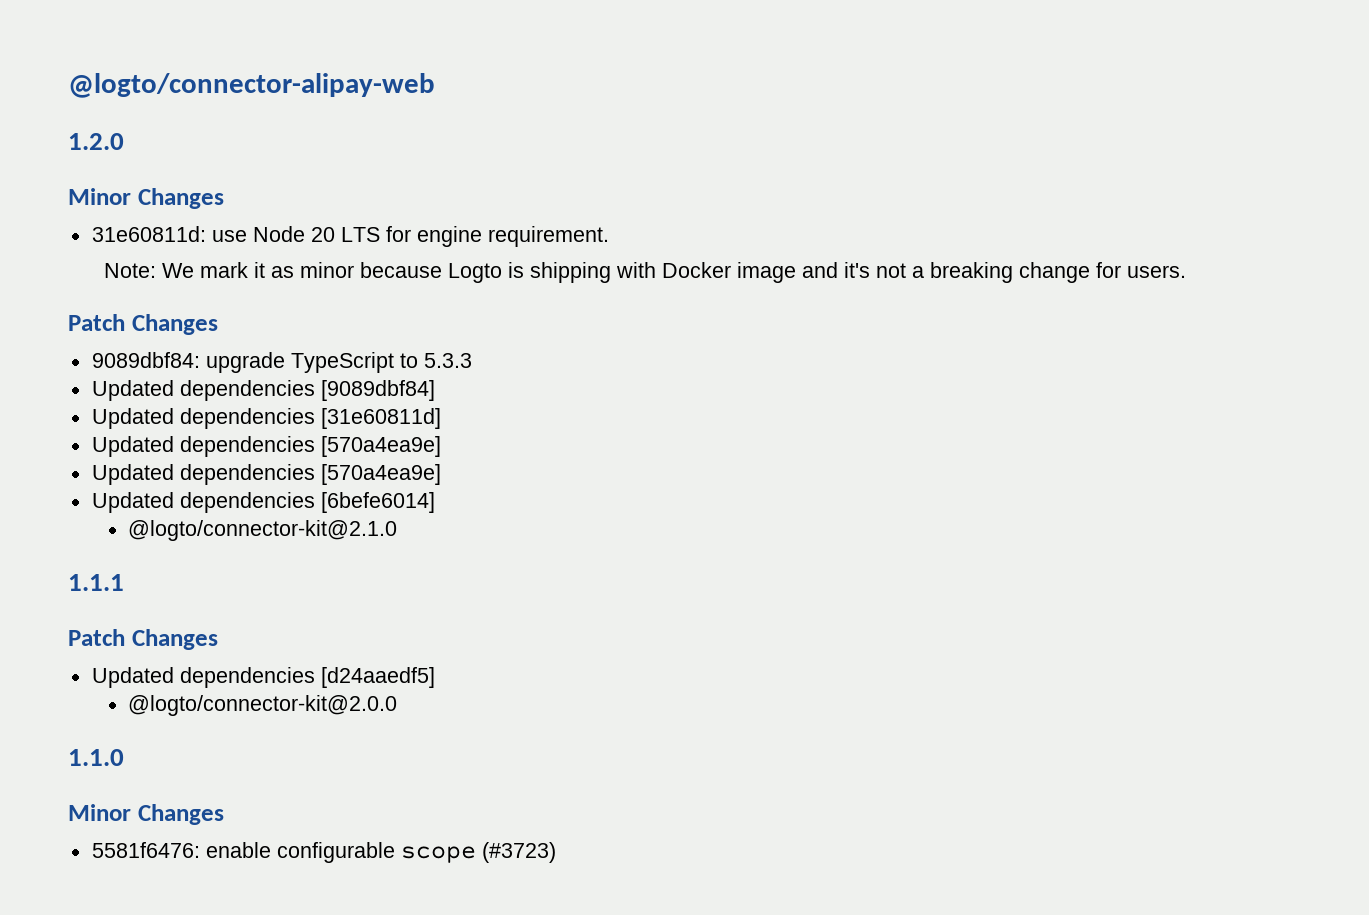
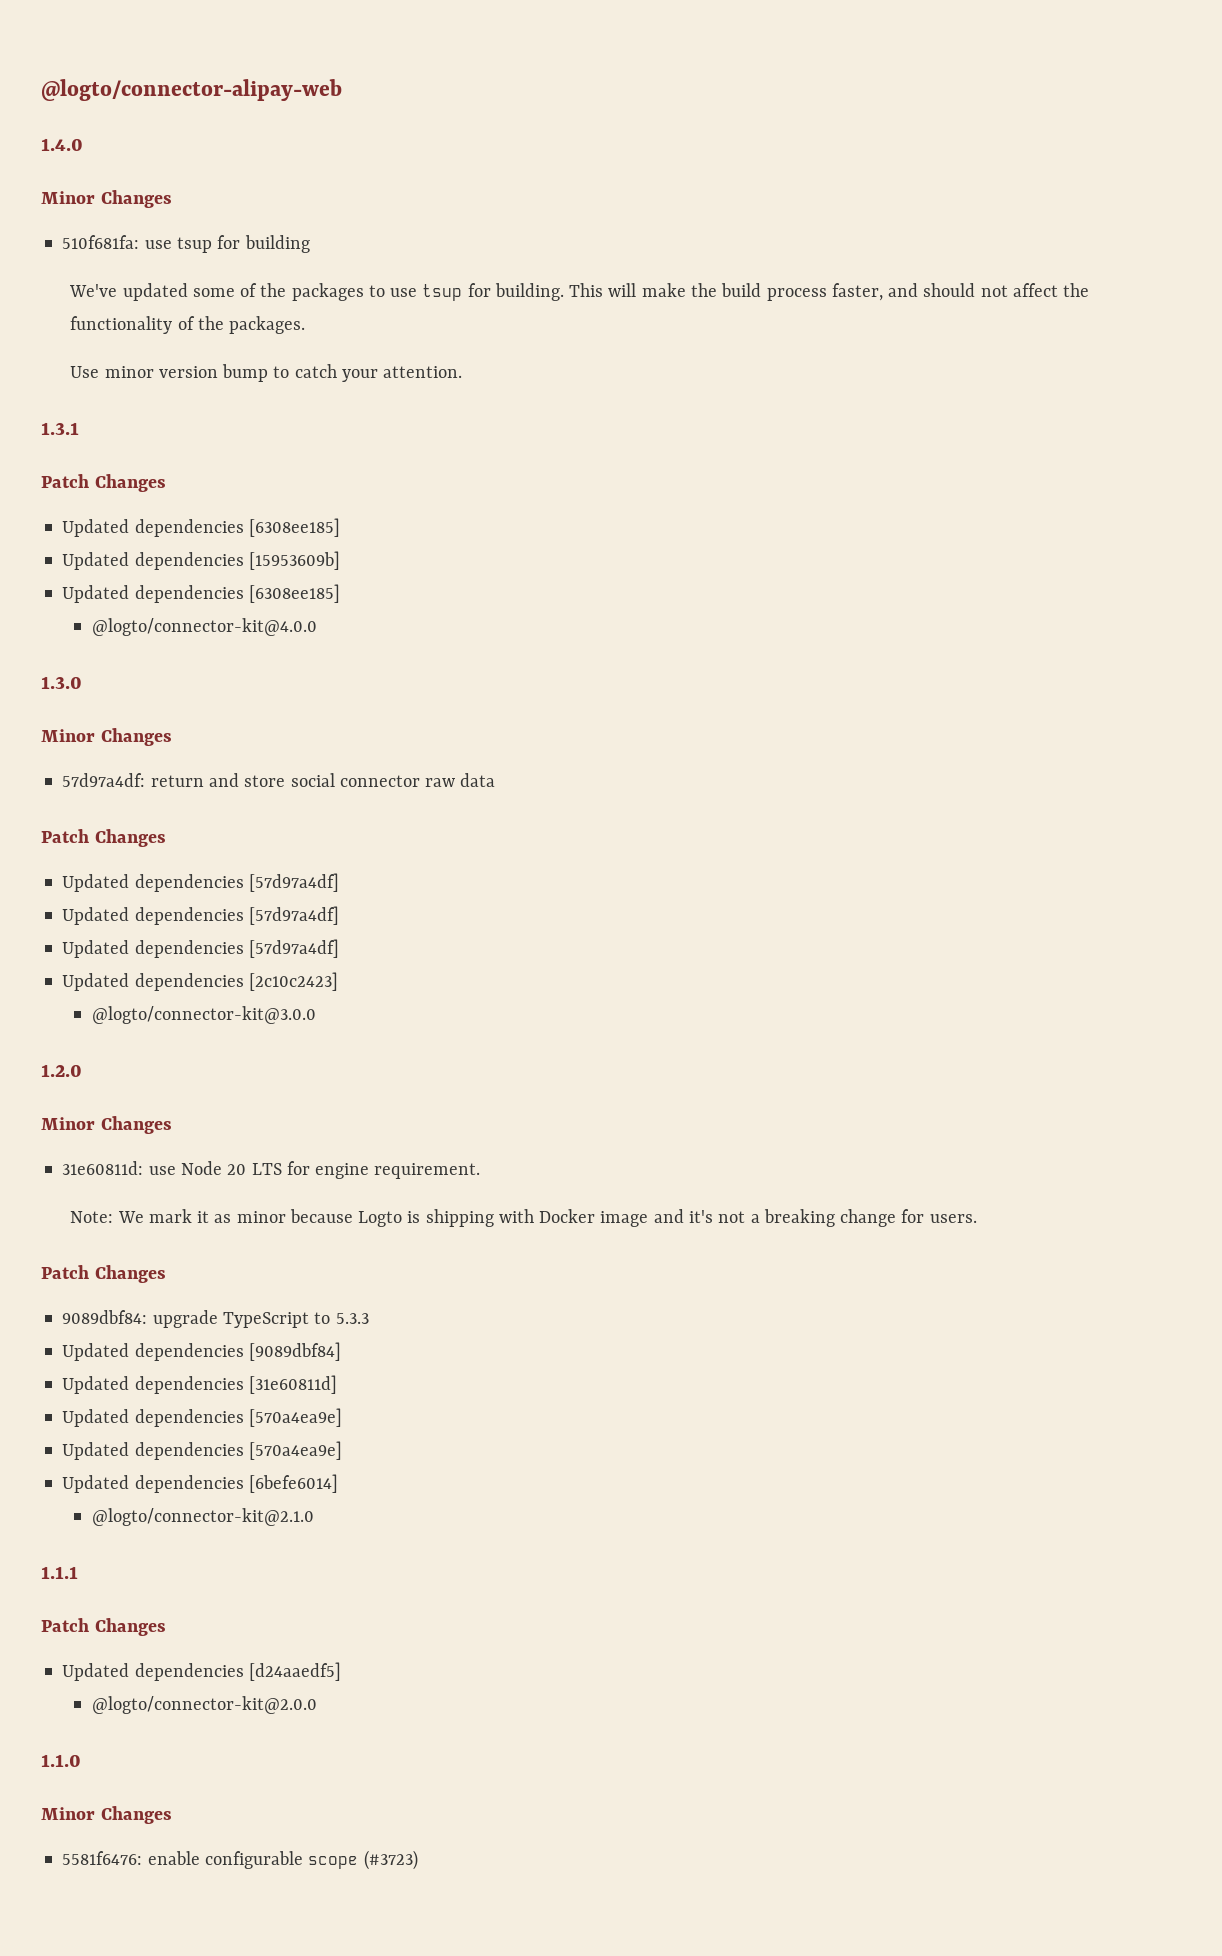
+ 1.4.0
+ Minor Changes
+ 510f681fa: use tsup for building
+ We've updated some of the packages to use tsup for building. This will make the build process faster, and should not affect the functionality of the packages.
+ Use minor version bump to catch your attention.
+ 1.3.1
+ Patch Changes
+ Updated dependencies [6308ee185]
+ Updated dependencies [15953609b]
+ Updated dependencies [6308ee185]
+ @logto/connector-kit@4.0.0
+ 1.3.0
+ Minor Changes
+ 57d97a4df: return and store social connector raw data
+ Patch Changes
+ Updated dependencies [57d97a4df]
+ Updated dependencies [57d97a4df]
+ Updated dependencies [57d97a4df]
+ Updated dependencies [2c10c2423]
+ @logto/connector-kit@3.0.0

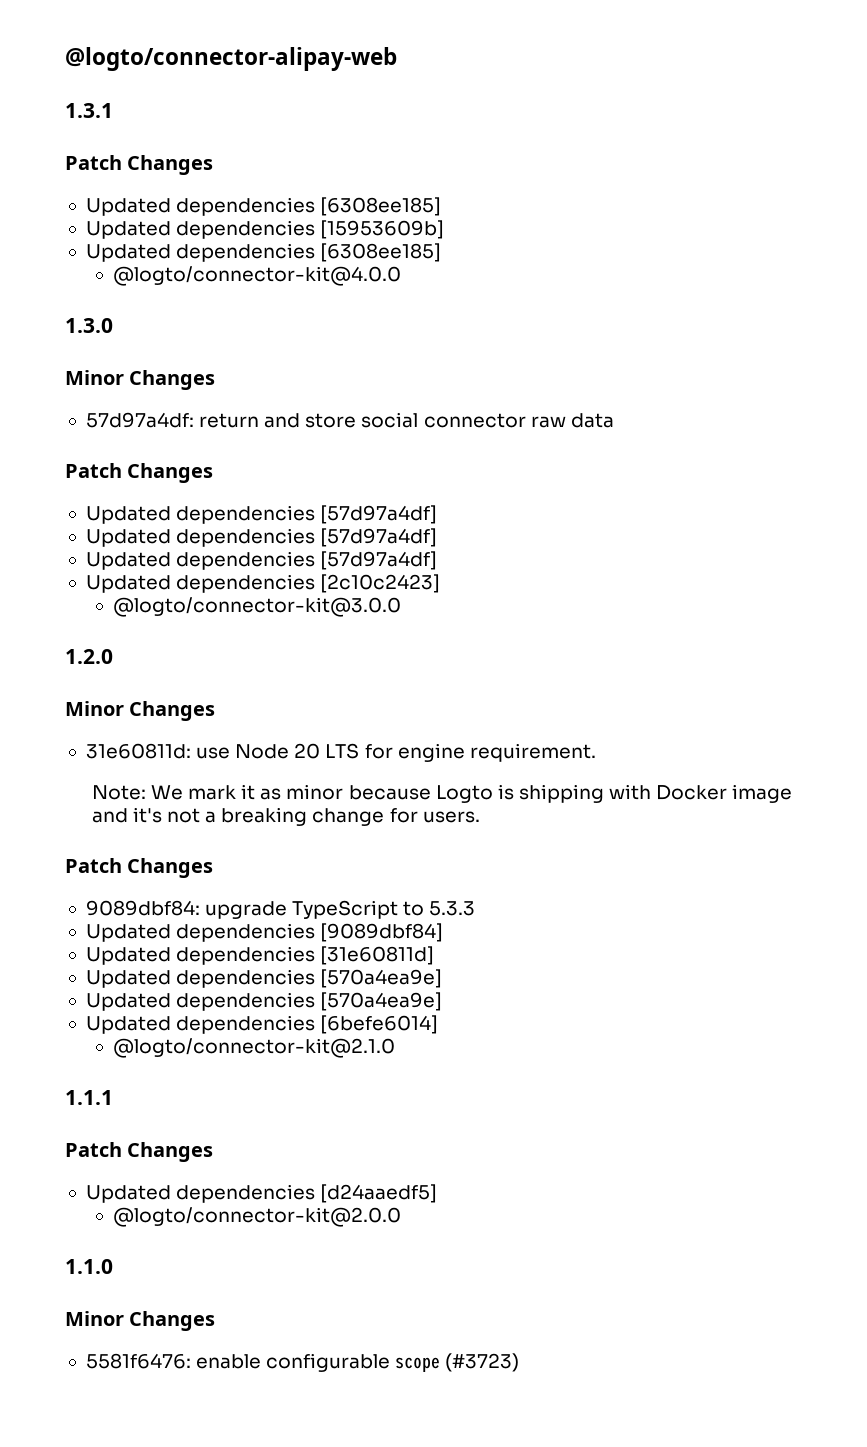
- 1.4.0
- Minor Changes
- 510f681fa: use tsup for building
- We've updated some of the packages to use tsup for building. This will make the build process faster, and should not affect the functionality of the packages.
- Use minor version bump to catch your attention.

